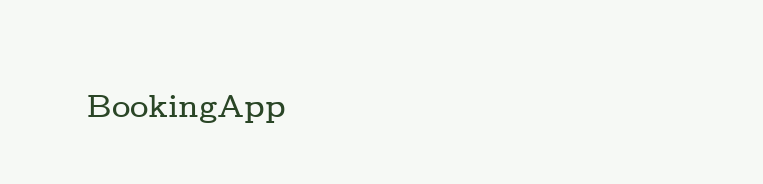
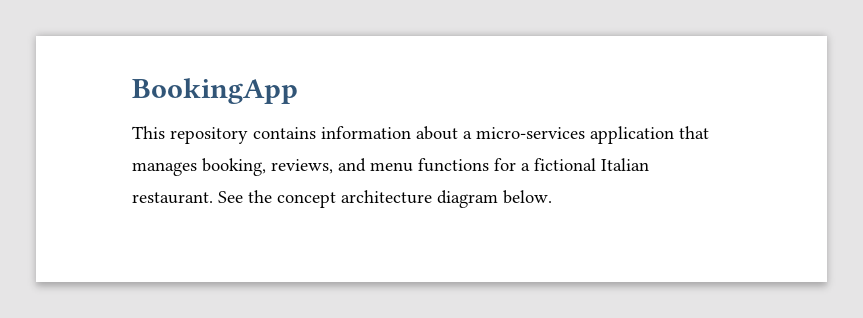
+ This repository contains information about a micro-services application that manages booking, reviews, and menu functions for a fictional Italian restaurant. See the concept architecture diagram below.

